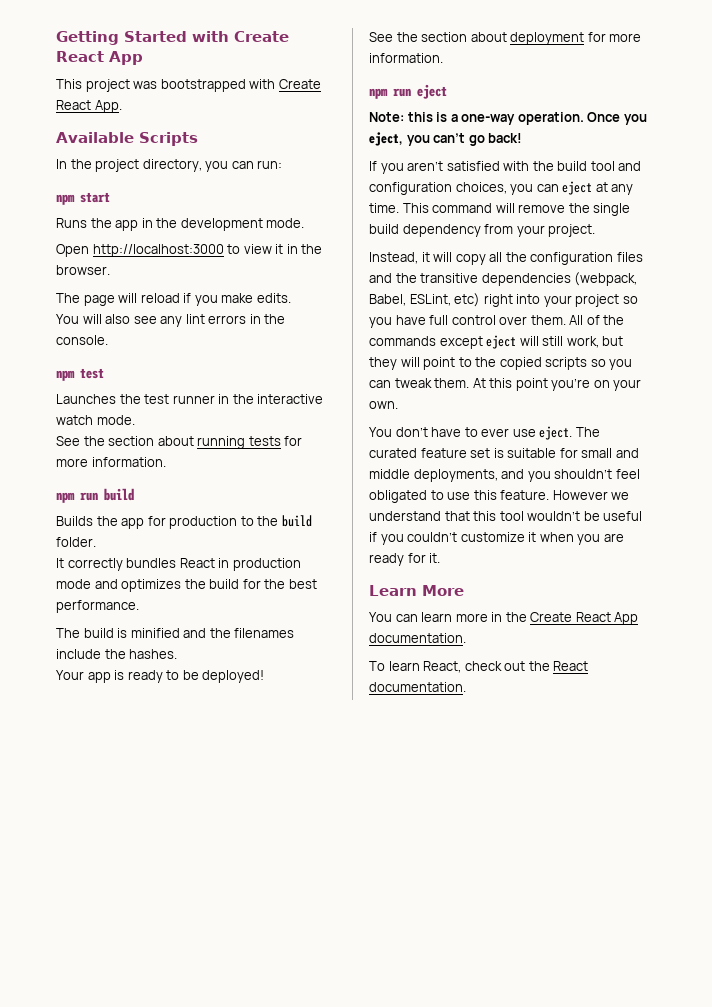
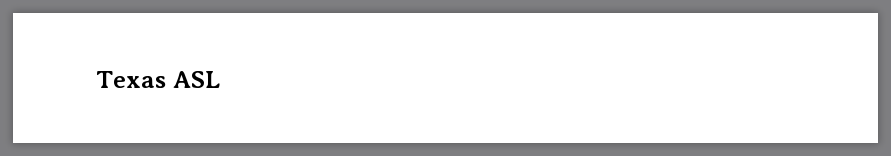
- Getting Started with Create React App
- This project was bootstrapped with Create React App.
- Available Scripts
- In the project directory, you can run:
- npm start
- Runs the app in the development mode.
- Open http://localhost:3000 to view it in the browser.
- The page will reload if you make edits.
- You will also see any lint errors in the console.
- npm test
- Launches the test runner in the interactive watch mode.
- See the section about running tests for more information.
- npm run build
- Builds the app for production to the build folder.
- It correctly bundles React in production mode and optimizes the build for the best performance.
- The build is minified and the filenames include the hashes.
- Your app is ready to be deployed!
- See the section about deployment for more information.
- npm run eject
- Note: this is a one-way operation. Once you eject, you can’t go back!
- If you aren’t satisfied with the build tool and configuration choices, you can eject at any time. This command will remove the single build dependency from your project.
- Instead, it will copy all the configuration files and the transitive dependencies (webpack, Babel, ESLint, etc) right into your project so you have full control over them. All of the commands except eject will still work, but they will point to the copied scripts so you can tweak them. At this point you’re on your own.
- You don’t have to ever use eject. The curated feature set is suitable for small and middle deployments, and you shouldn’t feel obligated to use this feature. However we understand that this tool wouldn’t be useful if you couldn’t customize it when you are ready for it.
- Learn More
- You can learn more in the Create React App documentation.
- To learn React, check out the React documentation.
+ Texas ASL

